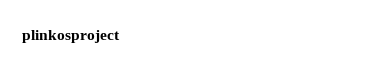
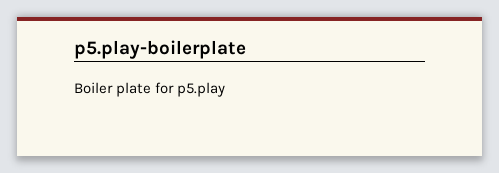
- plinkosproject
+ p5.play-boilerplate
+ Boiler plate for p5.play

